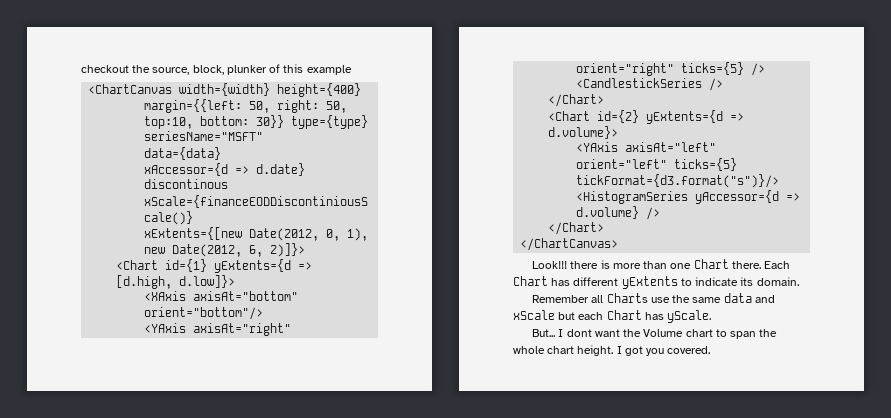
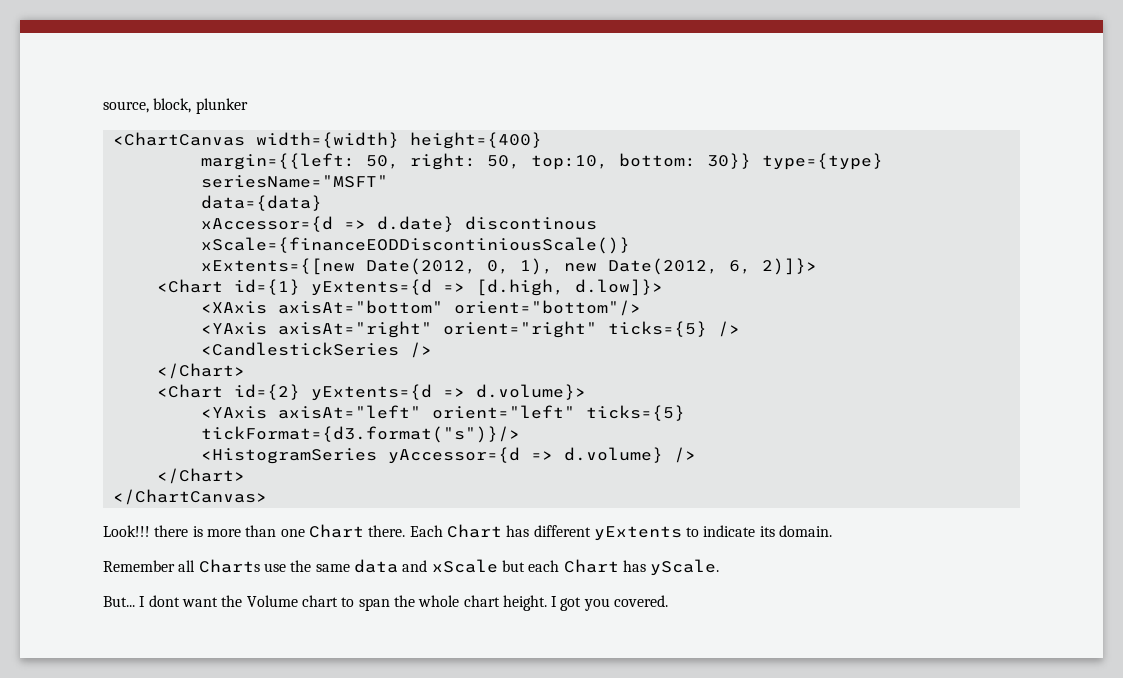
- checkout the source, block, plunker of this example
+ source, block, plunker

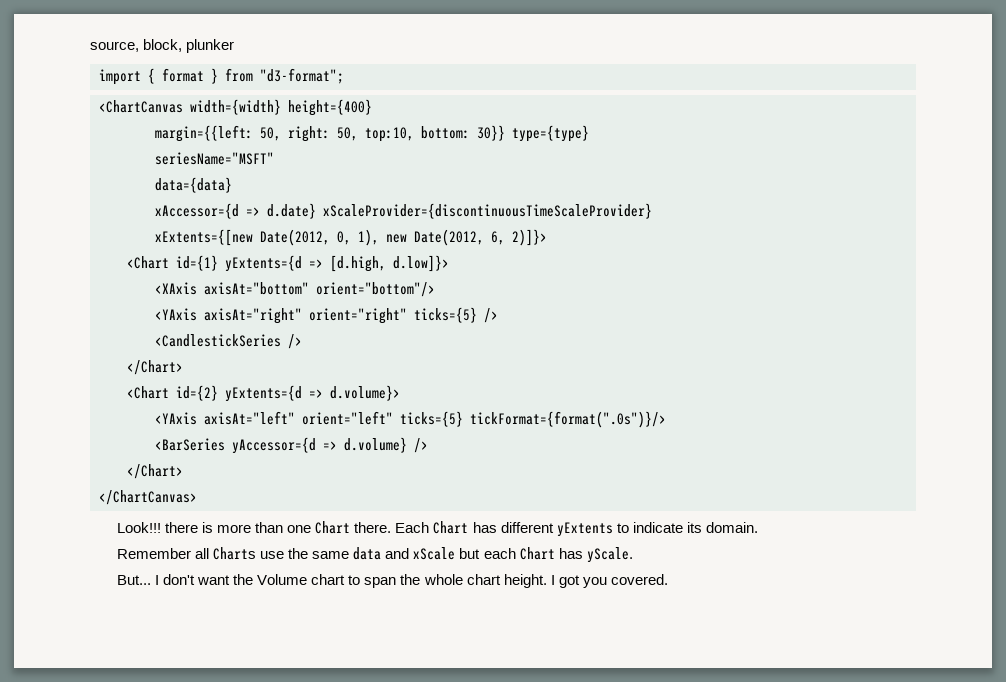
+ import { format } from "d3-format";
- xAccessor={d => d.date} discontinous xScale={financeEODDiscontiniousScale()}
+ xAccessor={d => d.date} xScaleProvider={discontinuousTimeScaleProvider}
- <YAxis axisAt="left" orient="left" ticks={5} tickFormat={d3.format("s")}/>
- <HistogramSeries yAccessor={d => d.volume} />
+ <YAxis axisAt="left" orient="left" ticks={5} tickFormat={format(".0s")}/>
+ <BarSeries yAccessor={d => d.volume} />
- I dont want the Volume chart to span the whole chart height.
+ I don't want the Volume chart to span the whole chart height.

